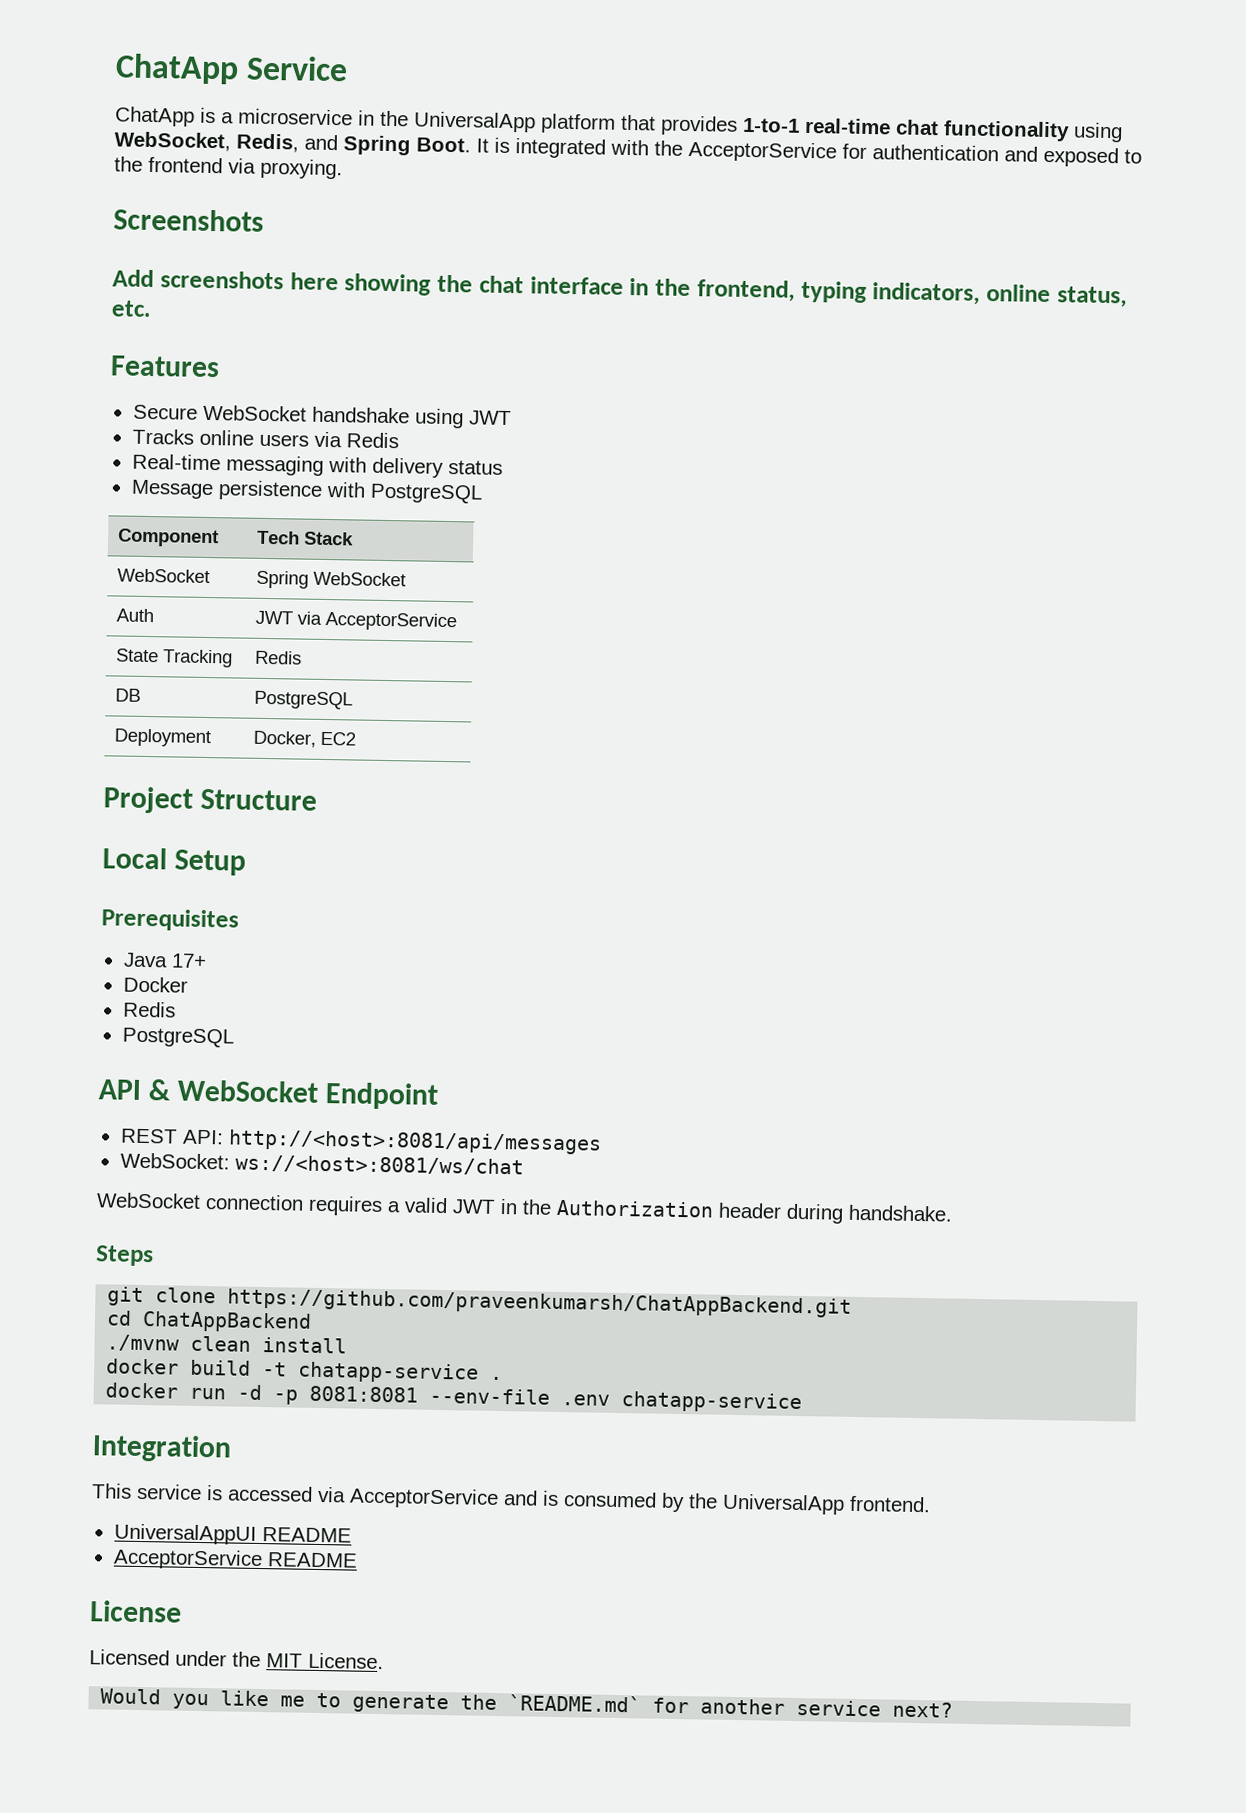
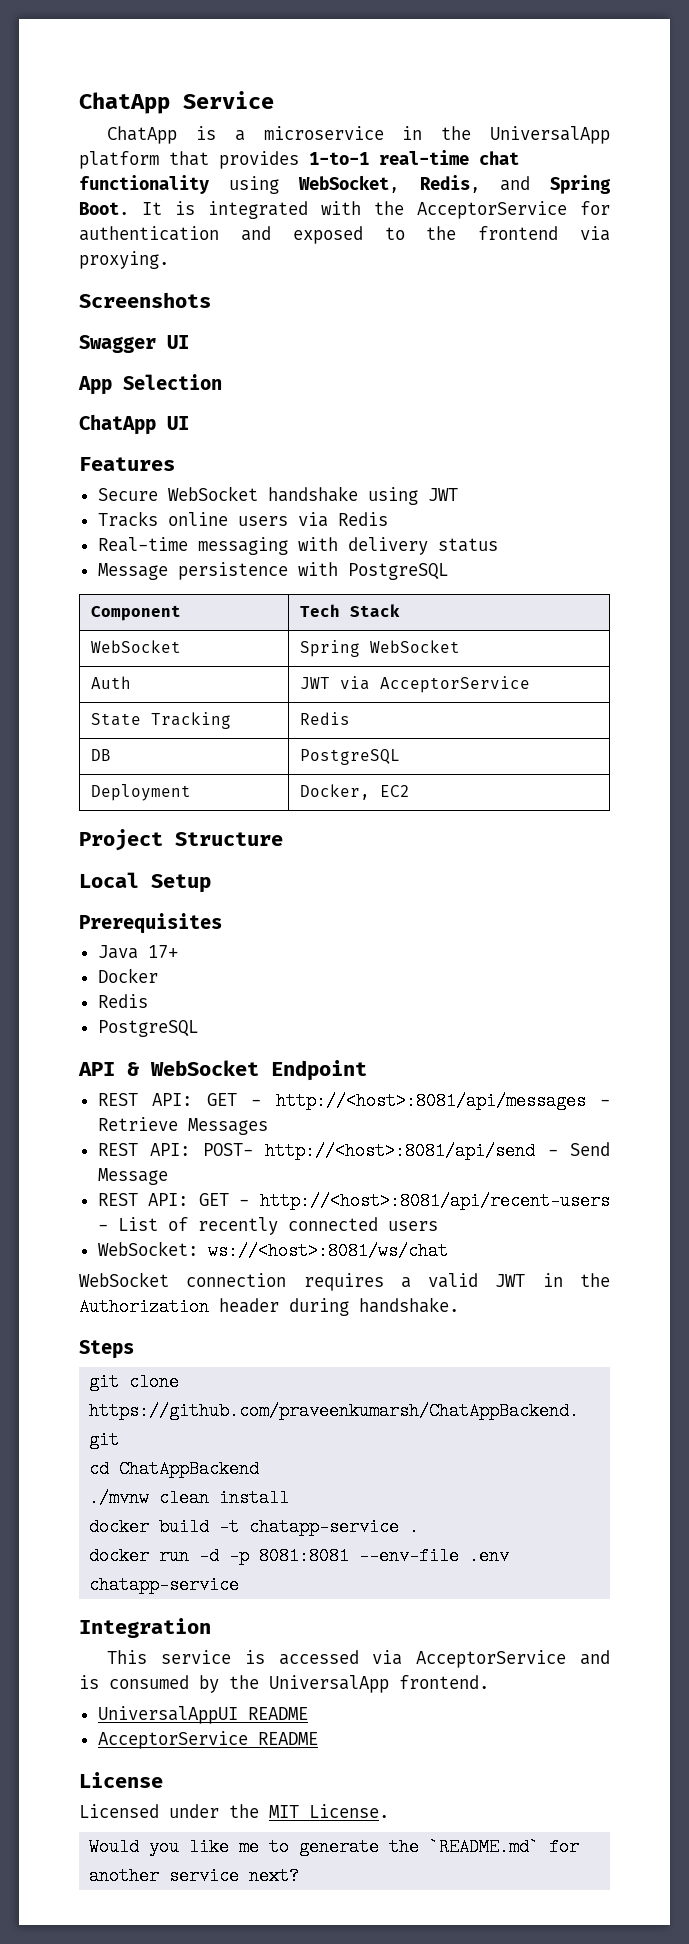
- Add screenshots here showing the chat interface in the frontend, typing indicators, online status, etc.
+ Swagger UI
+ App Selection
+ ChatApp UI
- REST API: http://<host>:8081/api/messages
+ REST API: GET - http://<host>:8081/api/messages - Retrieve Messages
+ REST API: POST- http://<host>:8081/api/send - Send Message
+ REST API: GET - http://<host>:8081/api/recent-users - List of recently connected users

